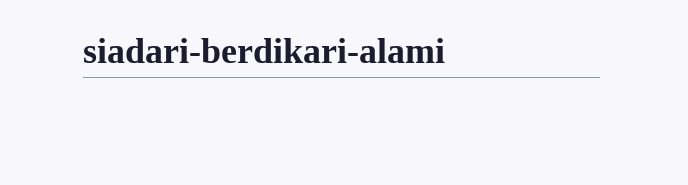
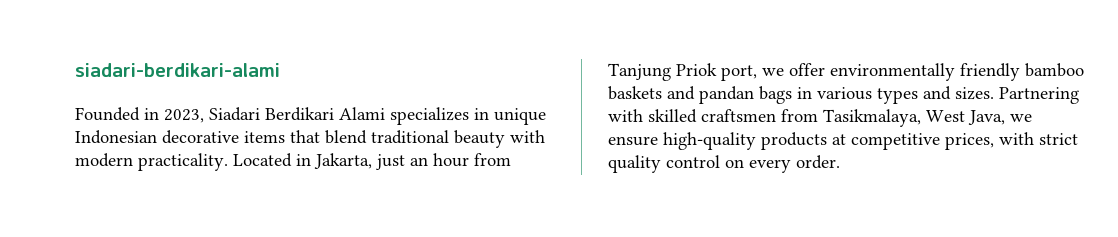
+ Founded in 2023, Siadari Berdikari Alami specializes in unique Indonesian decorative items that blend traditional beauty with modern practicality. Located in Jakarta, just an hour from Tanjung Priok port, we offer environmentally friendly bamboo baskets and pandan bags in various types and sizes. Partnering with skilled craftsmen from Tasikmalaya, West Java, we ensure high-quality products at competitive prices, with strict quality control on every order.

